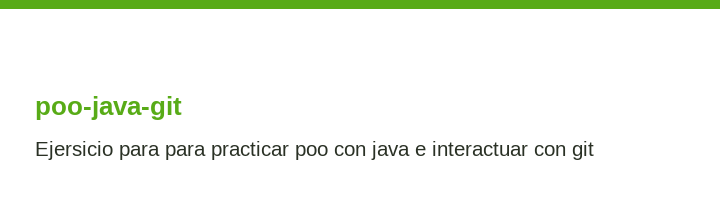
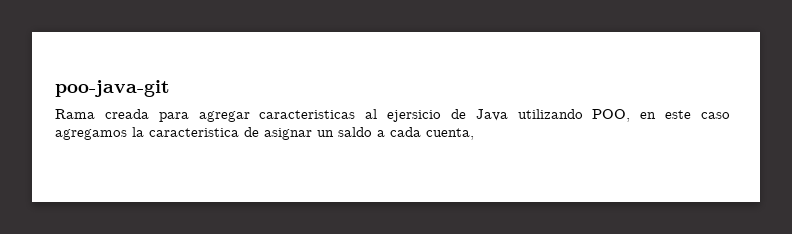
- Ejersicio para para practicar poo con java e interactuar con git
+ Rama creada para agregar caracteristicas al ejersicio de Java utilizando POO, en este caso agregamos la caracteristica de asignar un saldo a cada cuenta,

